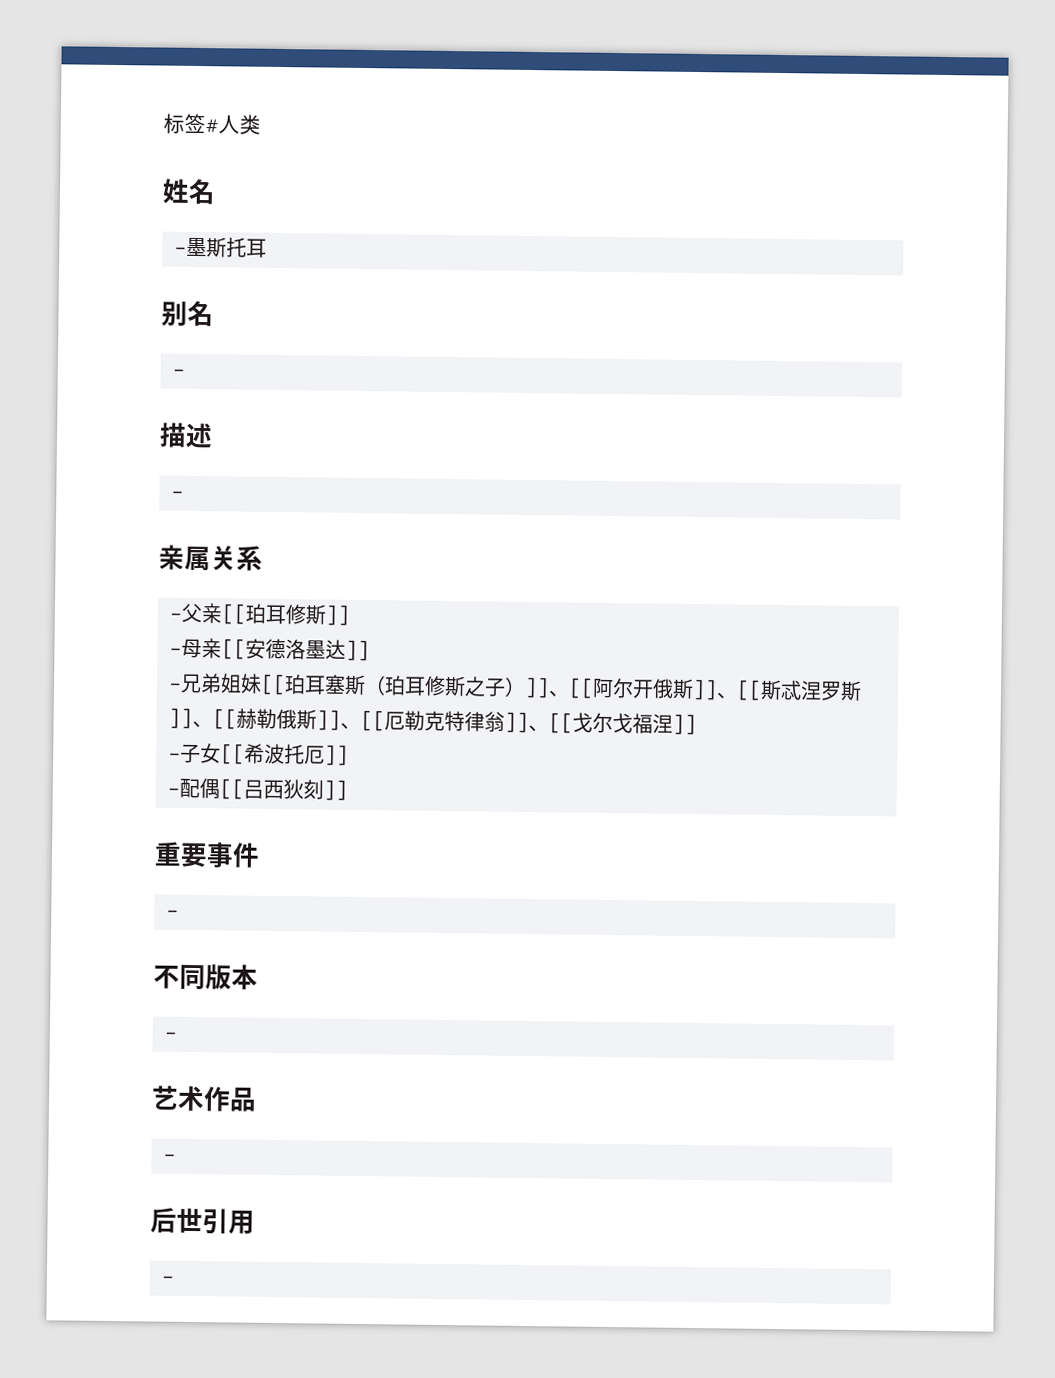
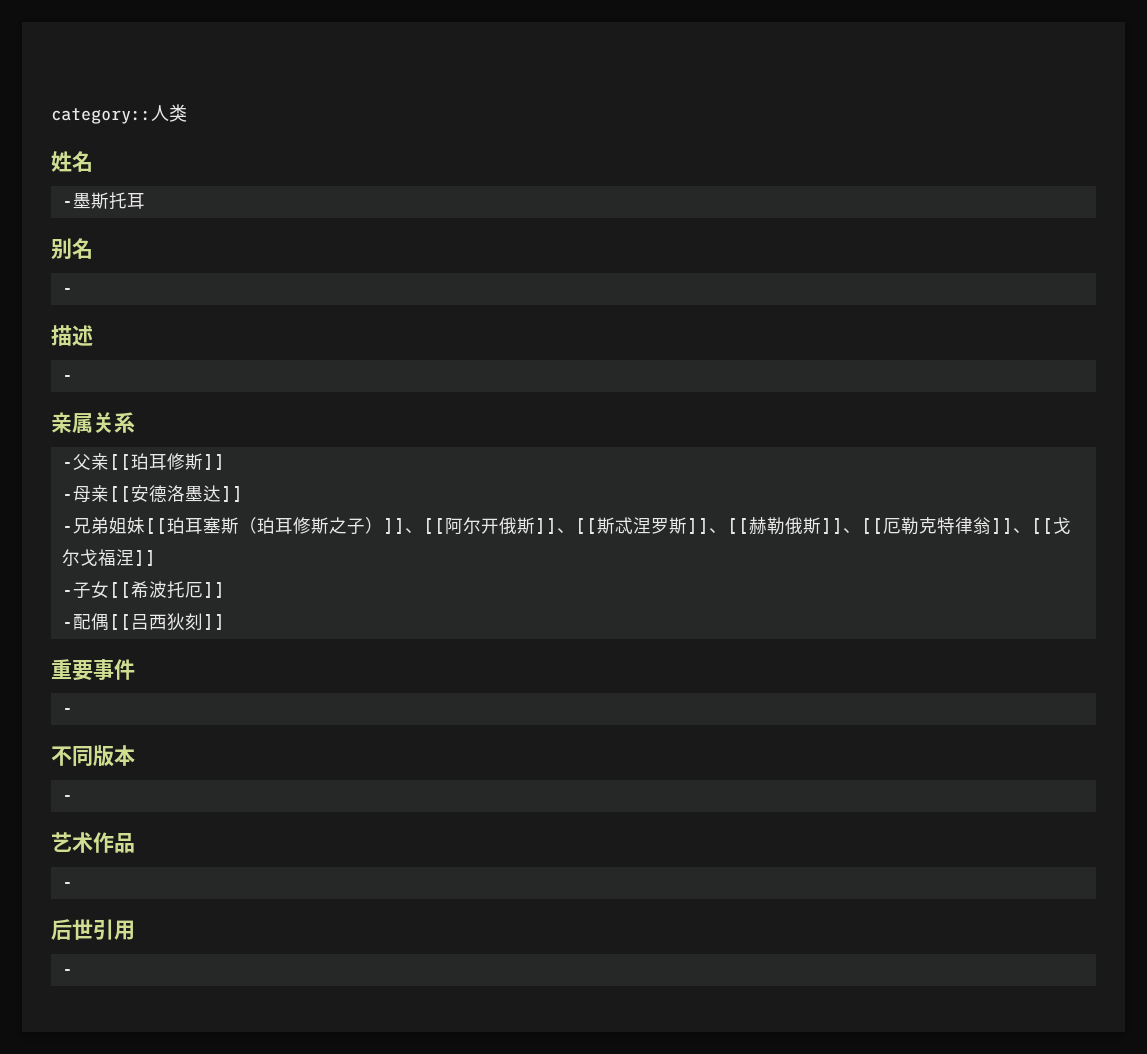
- 标签#人类
+ category::人类

